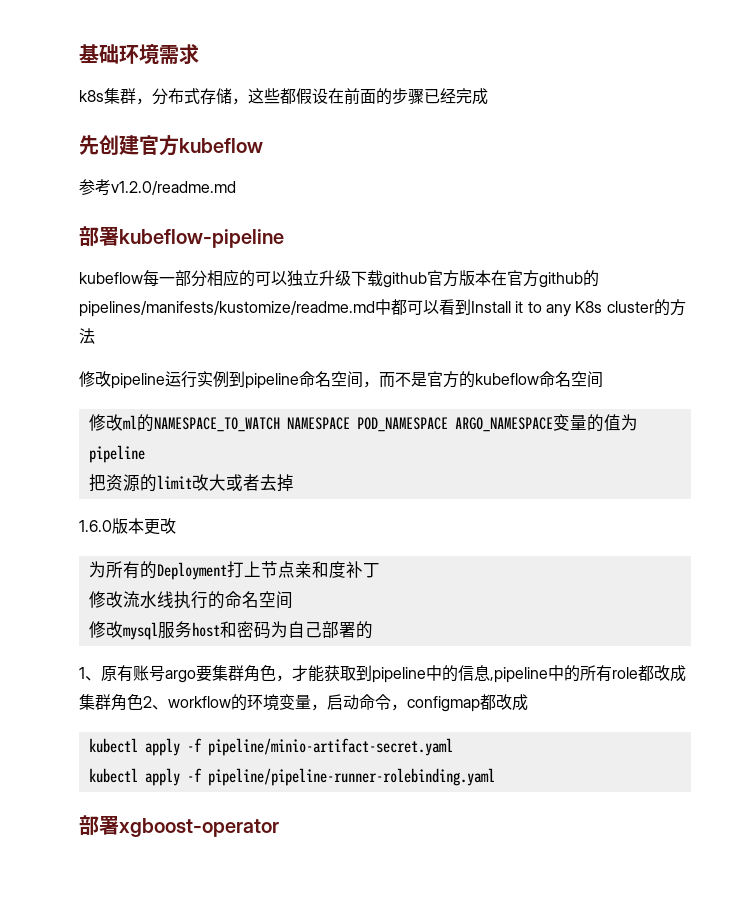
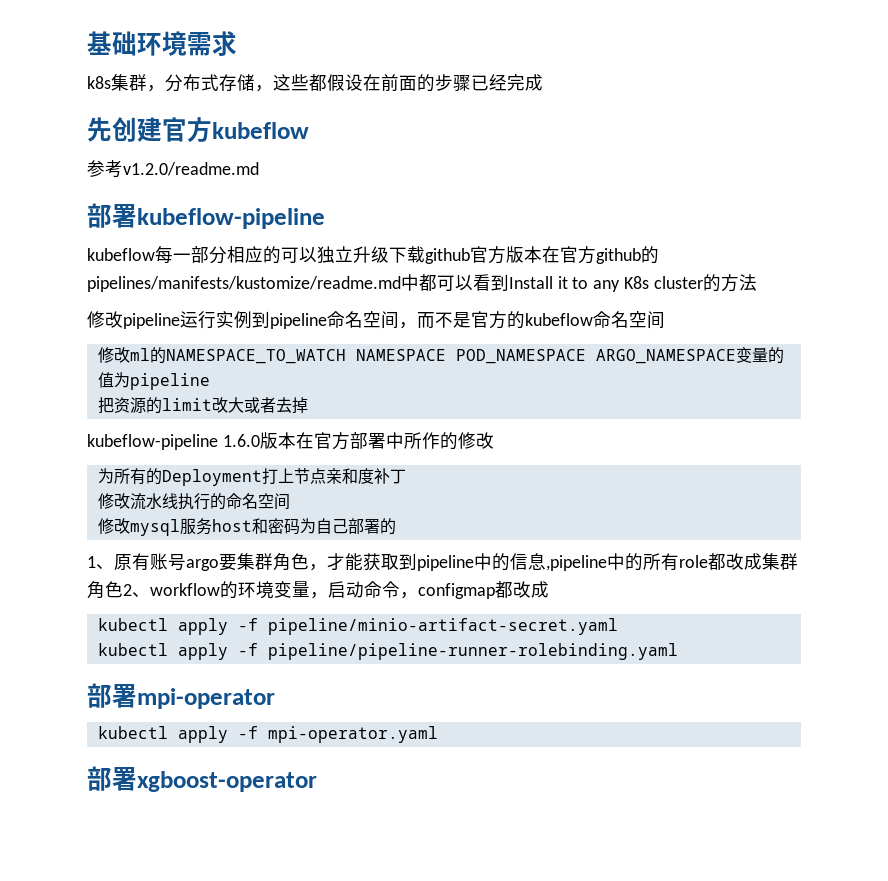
- 1.6.0版本更改
+ kubeflow-pipeline 1.6.0版本在官方部署中所作的修改
+ 部署mpi-operator
+ kubectl apply -f mpi-operator.yaml

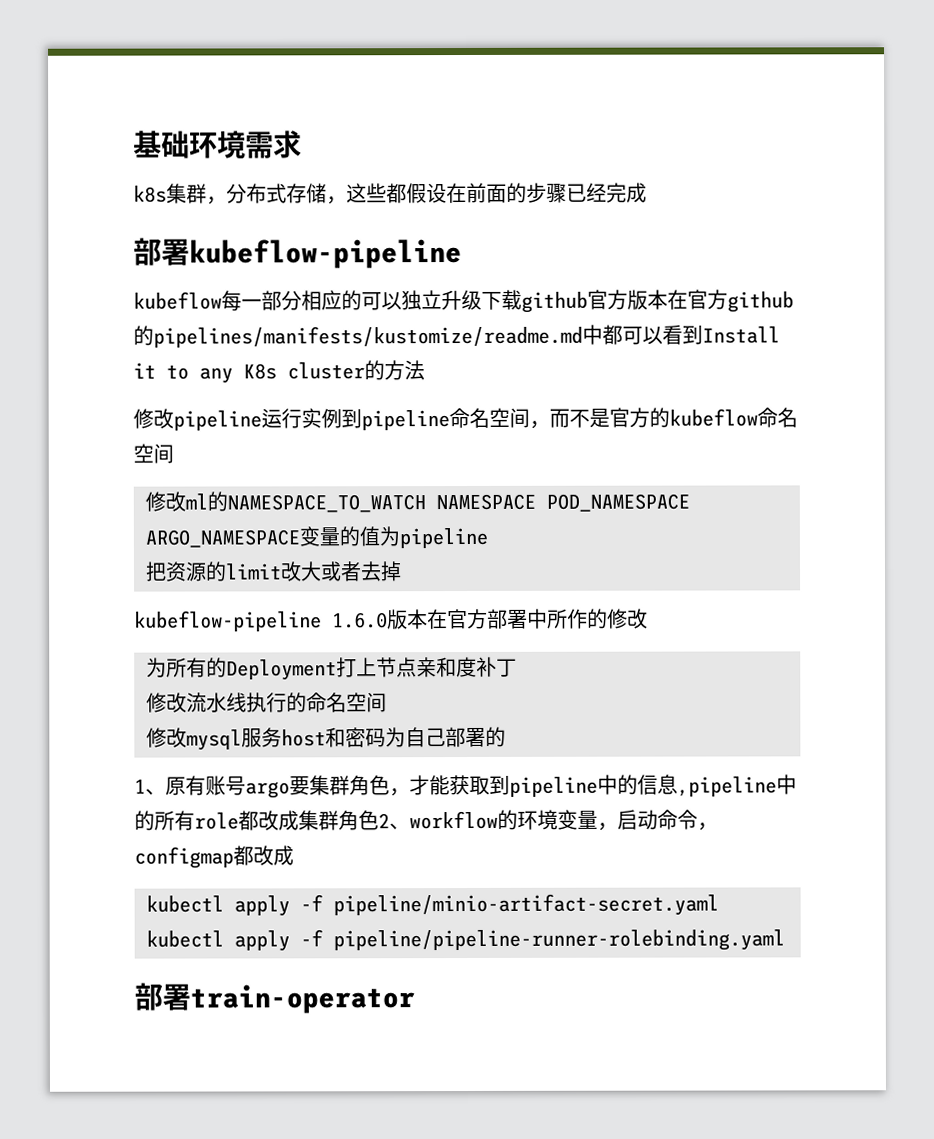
- 先创建官方kubeflow
- 参考v1.2.0/readme.md
- 部署mpi-operator
- kubectl apply -f mpi-operator.yaml
- 部署xgboost-operator
+ 部署train-operator

